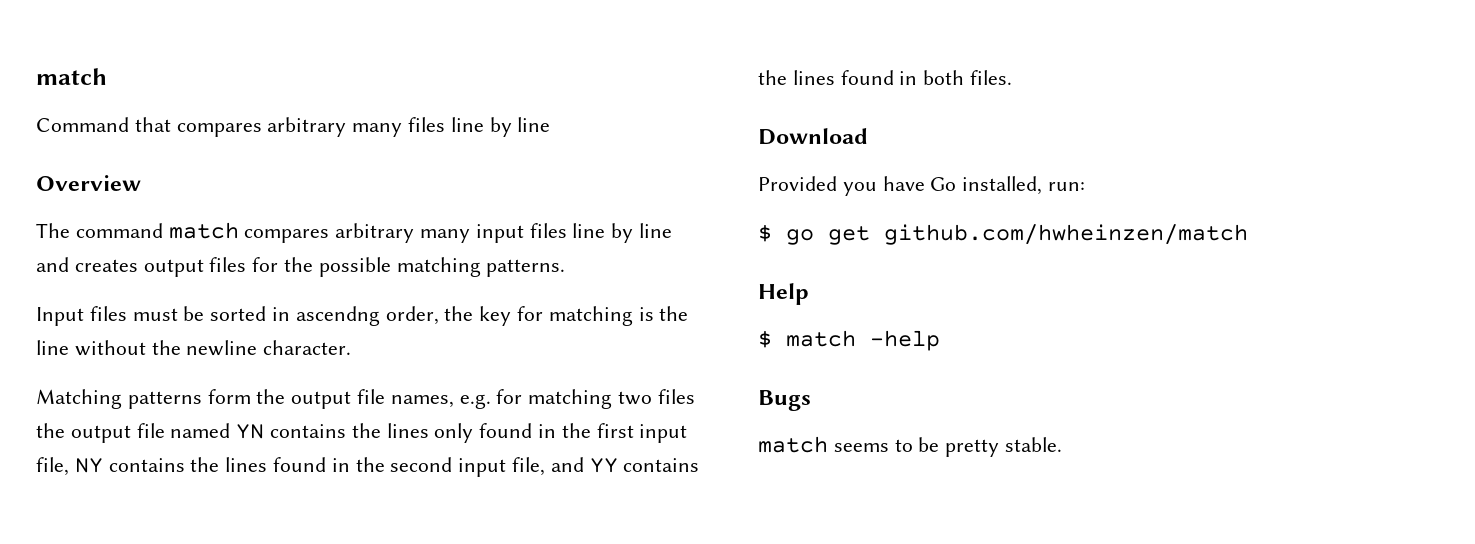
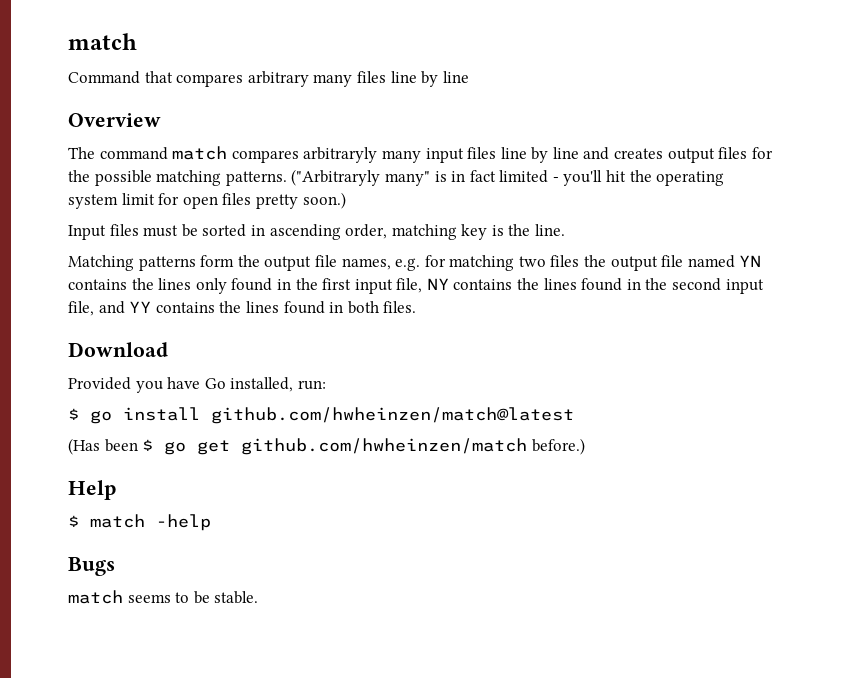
- The command match compares arbitrary many input files line by line and creates output files for the possible matching patterns.
+ The command match compares arbitraryly many input files line by line and creates output files for the possible matching patterns. ("Arbitraryly many" is in fact limited - you'll hit the operating system limit for open files pretty soon.)
- Input files must be sorted in ascendng order, the key for matching is the line without the newline character.
+ Input files must be sorted in ascending order, matching key is the line.
- $ go get github.com/hwheinzen/match
+ $ go install github.com/hwheinzen/match@latest
+ (Has been $ go get github.com/hwheinzen/match before.)
- match seems to be pretty stable.
+ match seems to be stable.

